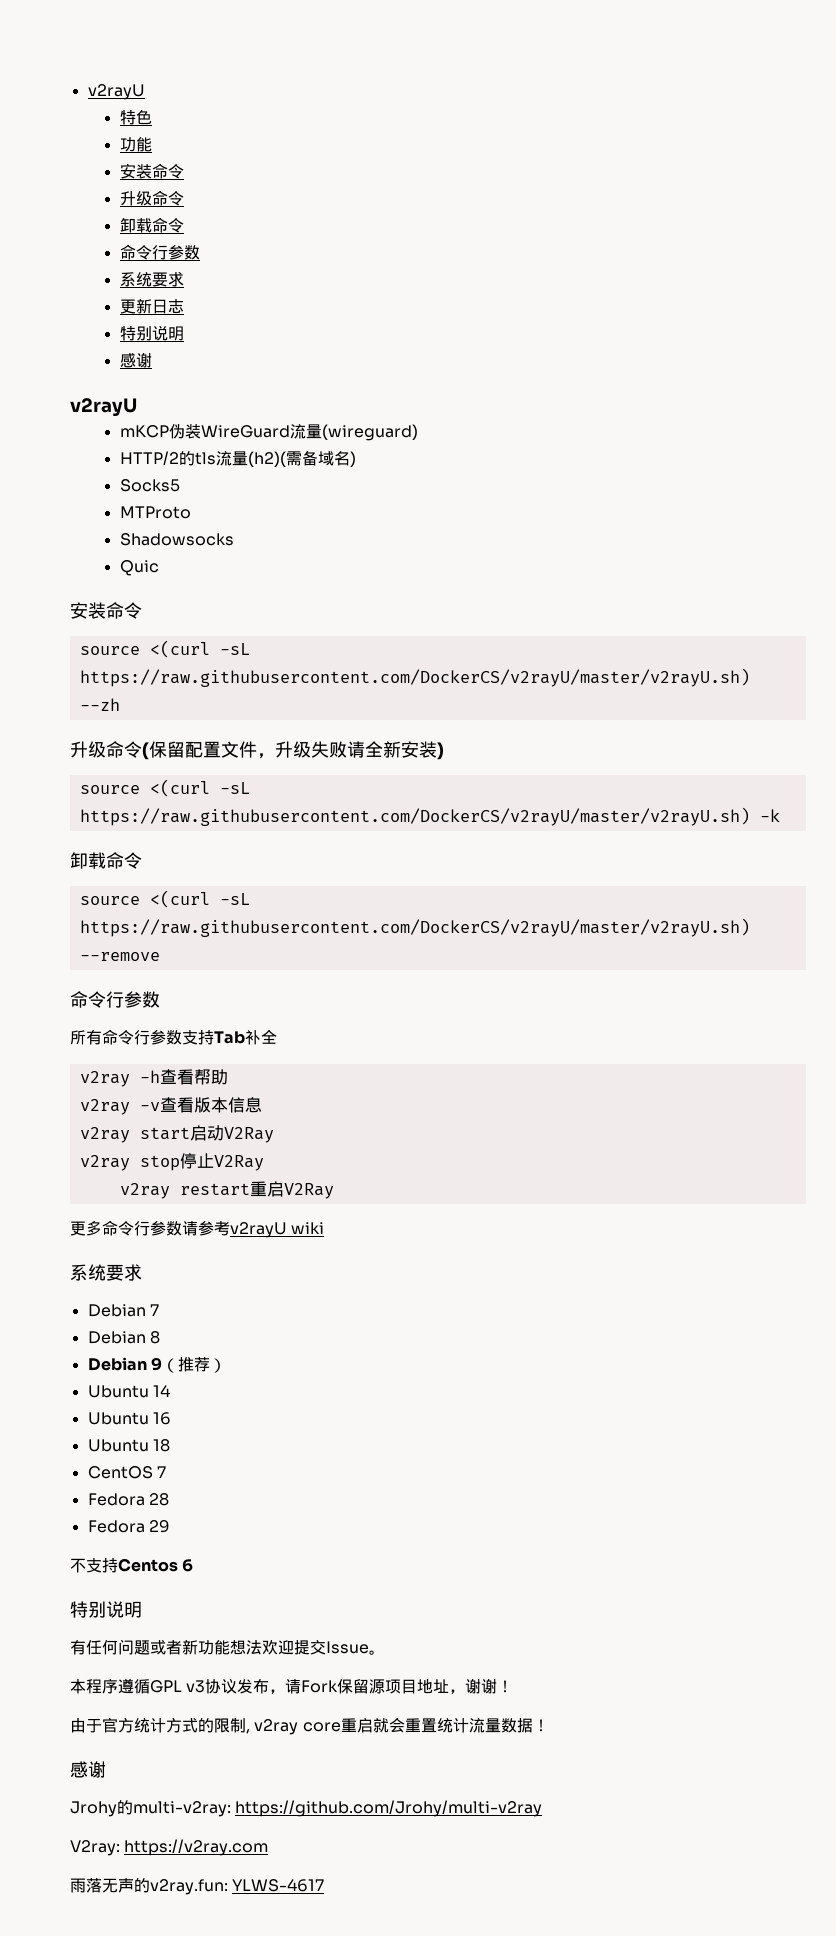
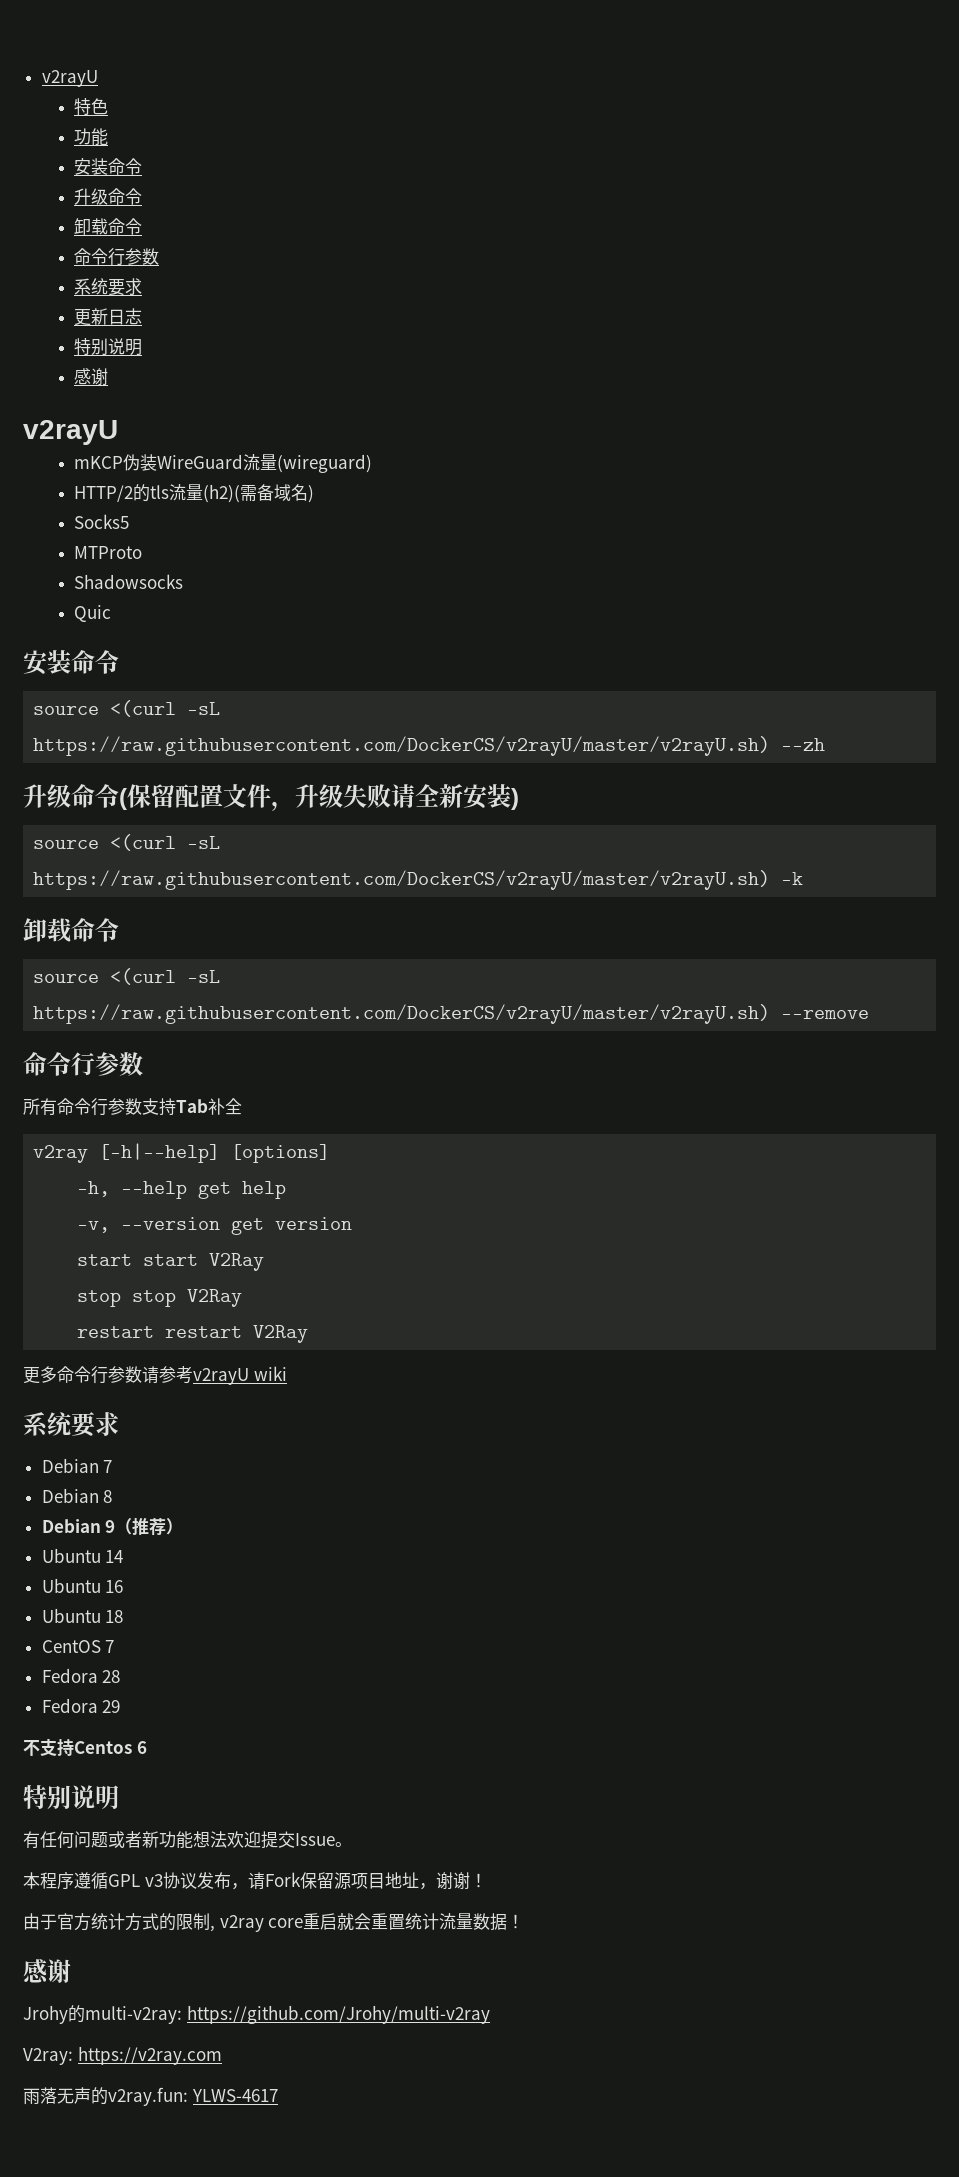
- v2ray -h查看帮助
- v2ray -v查看版本信息
- v2ray start启动V2Ray
- v2ray stop停止V2Ray
- v2ray restart重启V2Ray
+ v2ray [-h|--help] [options]
+ -h, --help get help
+ -v, --version get version
+ start start V2Ray
+ stop stop V2Ray
+ restart restart V2Ray

